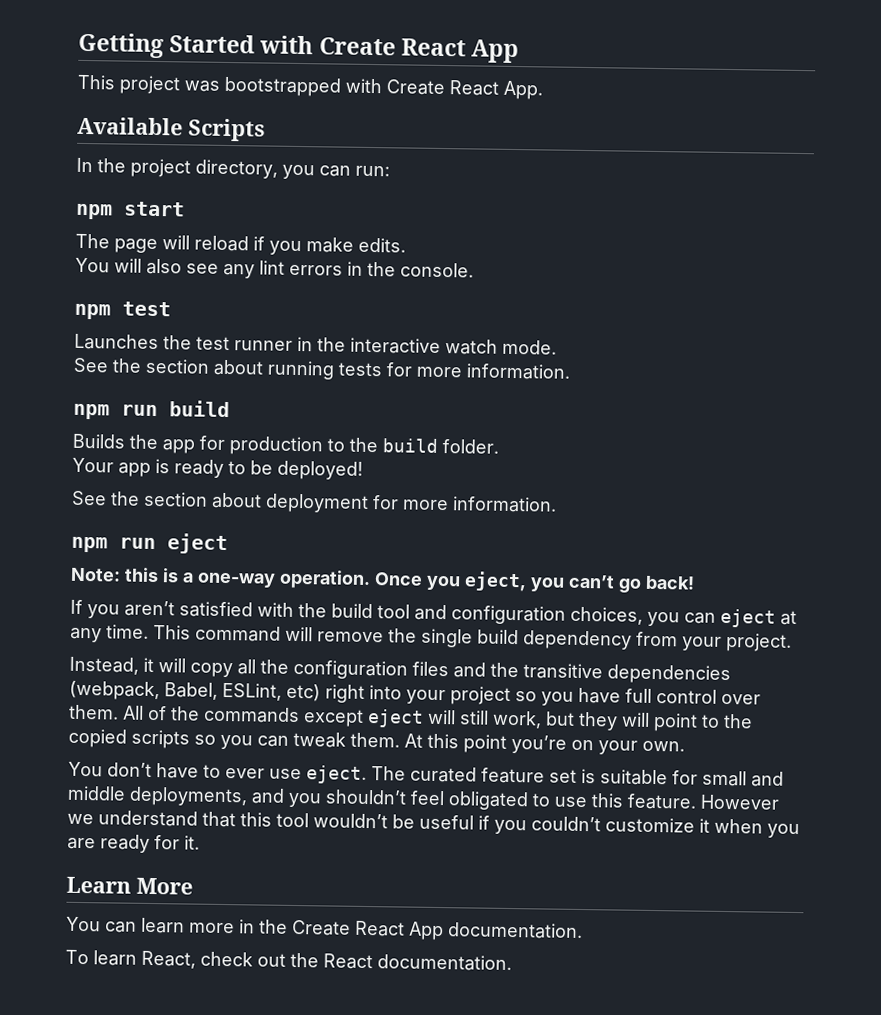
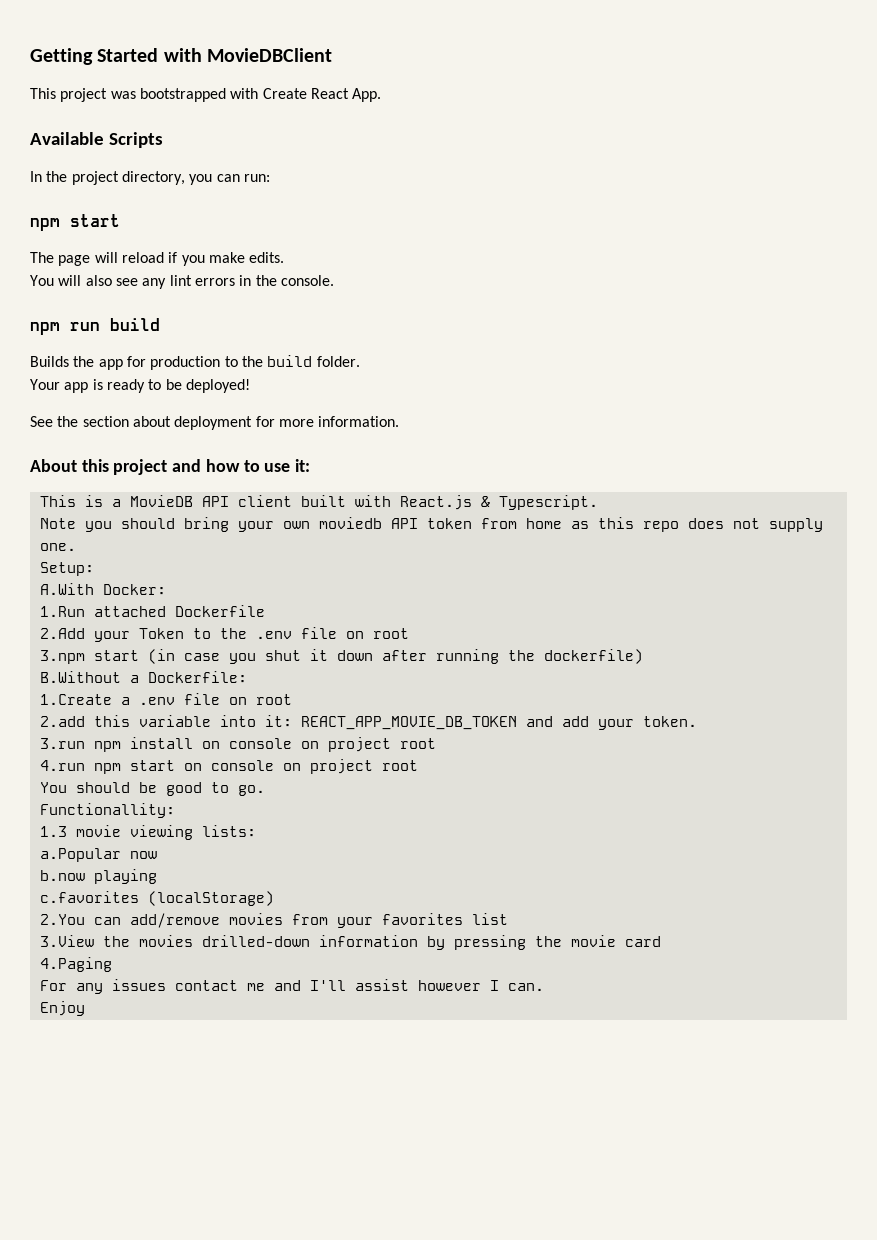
- Getting Started with Create React App
+ Getting Started with MovieDBClient
- npm test
- Launches the test runner in the interactive watch mode.
- See the section about running tests for more information.
- npm run eject
- Note: this is a one-way operation. Once you eject, you can’t go back!
- If you aren’t satisfied with the build tool and configuration choices, you can eject at any time. This command will remove the single build dependency from your project.
- Instead, it will copy all the configuration files and the transitive dependencies (webpack, Babel, ESLint, etc) right into your project so you have full control over them. All of the commands except eject will still work, but they will point to the copied scripts so you can tweak them. At this point you’re on your own.
- You don’t have to ever use eject. The curated feature set is suitable for small and middle deployments, and you shouldn’t feel obligated to use this feature. However we understand that this tool wouldn’t be useful if you couldn’t customize it when you are ready for it.
- Learn More
- You can learn more in the Create React App documentation.
- To learn React, check out the React documentation.
+ About this project and how to use it:
+ This is a MovieDB API client built with React.js & Typescript.
+ Note you should bring your own moviedb API token from home as this repo does not supply one.
+ Setup:
+ A.With Docker:
+ 1.Run attached Dockerfile
+ 2.Add your Token to the .env file on root
+ 3.npm start (in case you shut it down after running the dockerfile)
+ B.Without a Dockerfile:
+ 1.Create a .env file on root
+ 2.add this variable into it: REACT_APP_MOVIE_DB_TOKEN and add your token.
+ 3.run npm install on console on project root
+ 4.run npm start on console on project root
+ You should be good to go.
+ Functionallity:
+ 1.3 movie viewing lists:
+ a.Popular now
+ b.now playing
+ c.favorites (localStorage)
+ 2.You can add/remove movies from your favorites list
+ 3.View the movies drilled-down information by pressing the movie card
+ 4.Paging
+ For any issues contact me and I'll assist however I can.
+ Enjoy

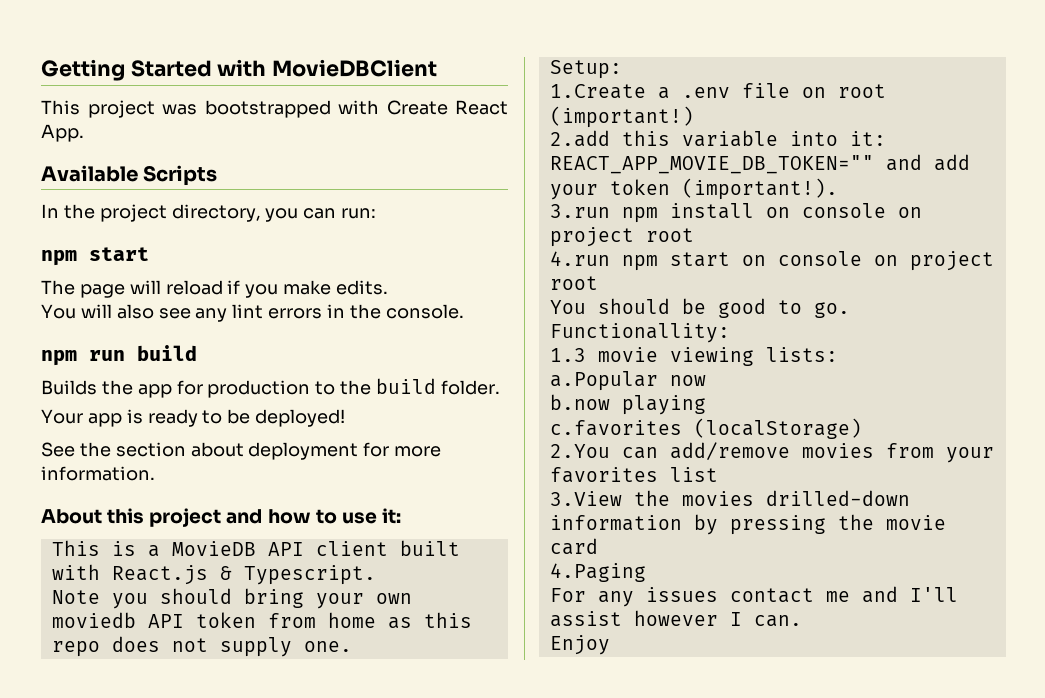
- A.With Docker:
- 1.Run attached Dockerfile
- 2.Add your Token to the .env file on root
- 3.npm start (in case you shut it down after running the dockerfile)
- B.Without a Dockerfile:
- 1.Create a .env file on root
+ 1.Create a .env file on root (important!)
- 2.add this variable into it: REACT_APP_MOVIE_DB_TOKEN and add your token.
+ 2.add this variable into it: REACT_APP_MOVIE_DB_TOKEN="" and add your token (important!).

